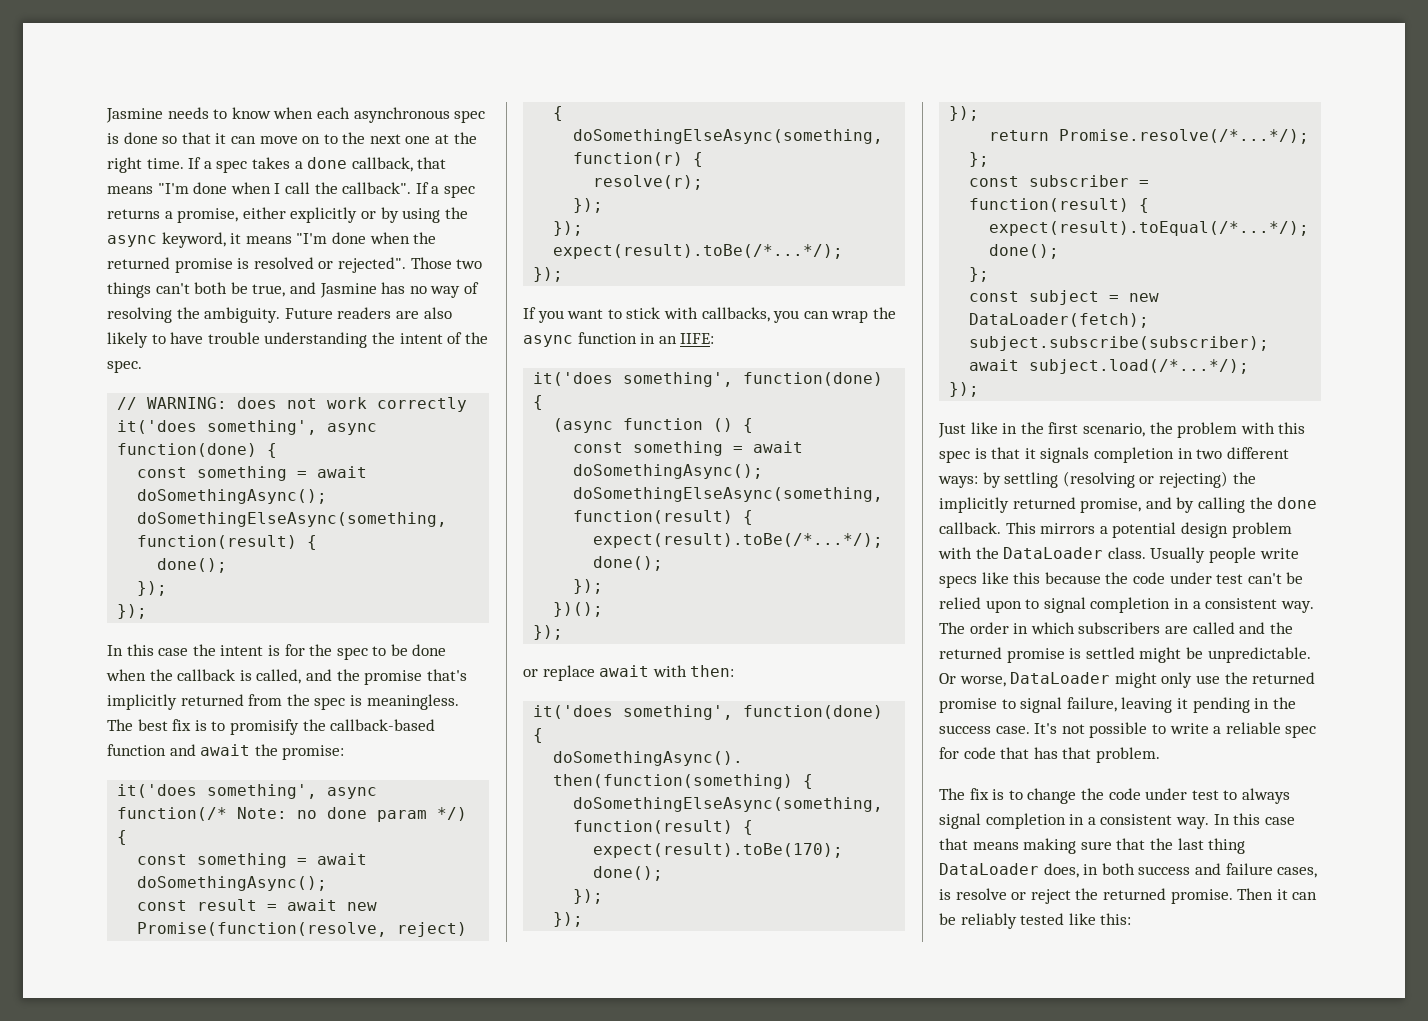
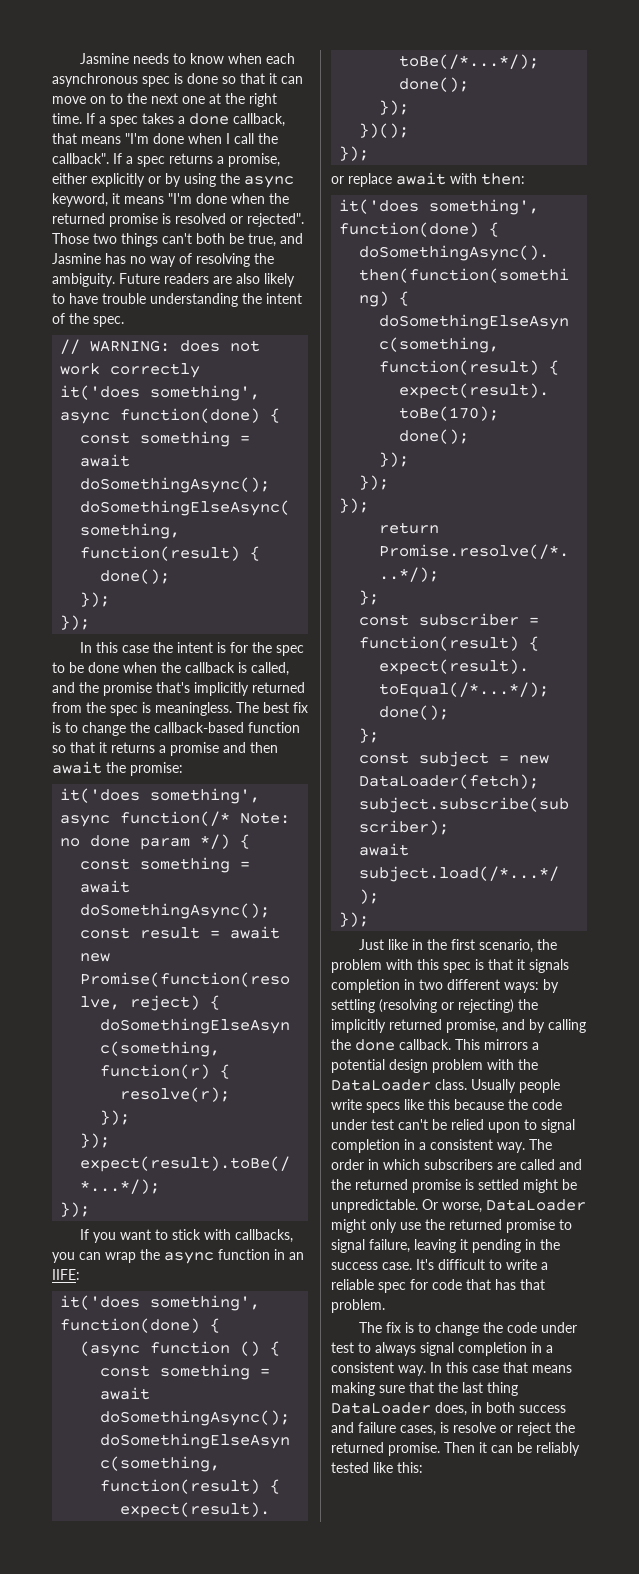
- The best fix is to promisify the callback-based function and await the promise:
+ The best fix is to change the callback-based function so that it returns a promise and then await the promise:
- It's not possible to write a reliable spec for code that has that problem.
+ It's difficult to write a reliable spec for code that has that problem.

